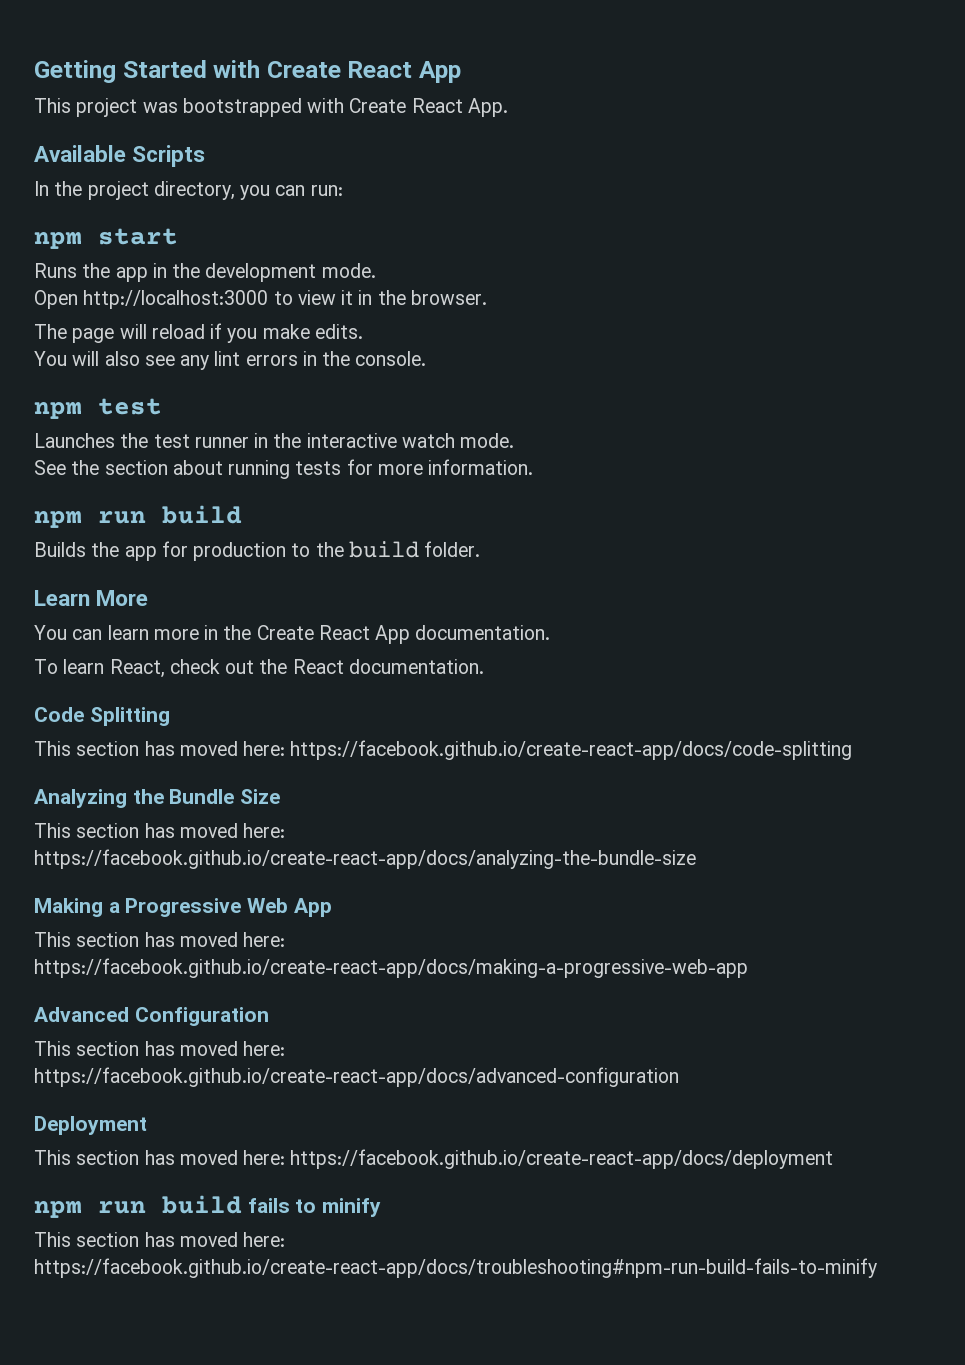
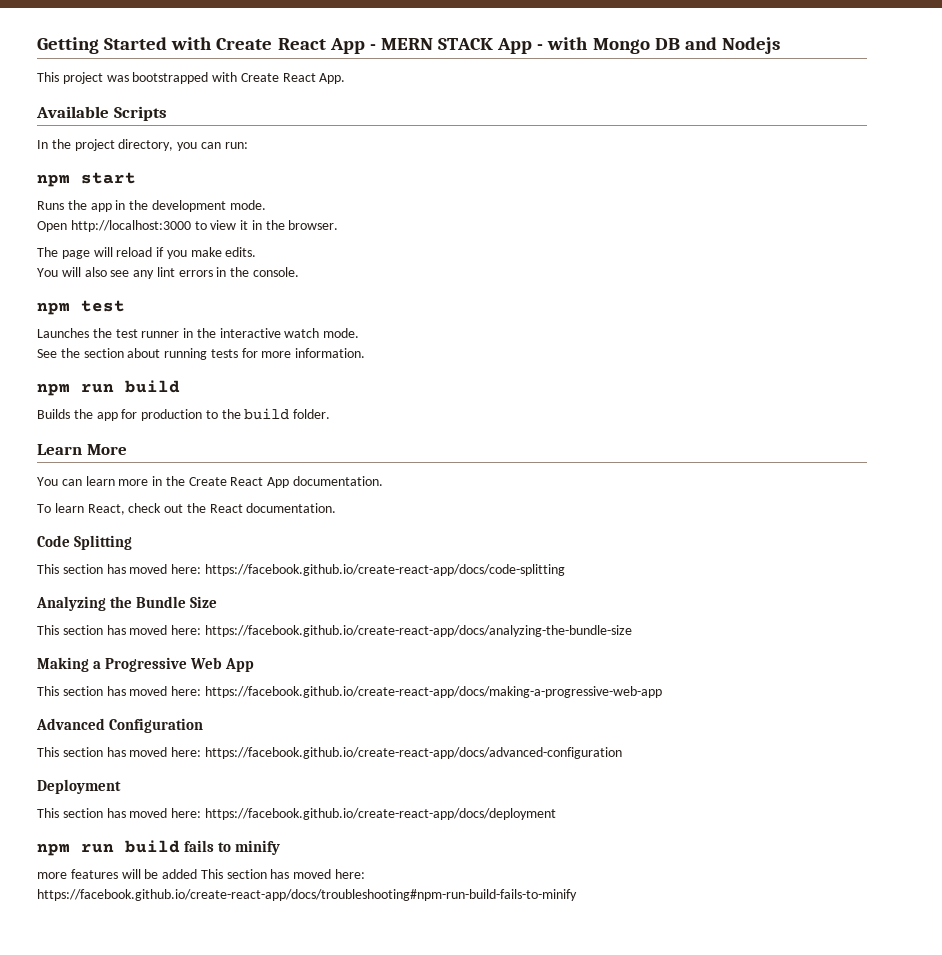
- Getting Started with Create React App
+ Getting Started with Create React App - MERN STACK App - with Mongo DB and Nodejs
- This section has moved here: https://facebook.github.io/create-react-app/docs/troubleshooting#npm-run-build-fails-to-minify
+ more features will be added This section has moved here: https://facebook.github.io/create-react-app/docs/troubleshooting#npm-run-build-fails-to-minify

